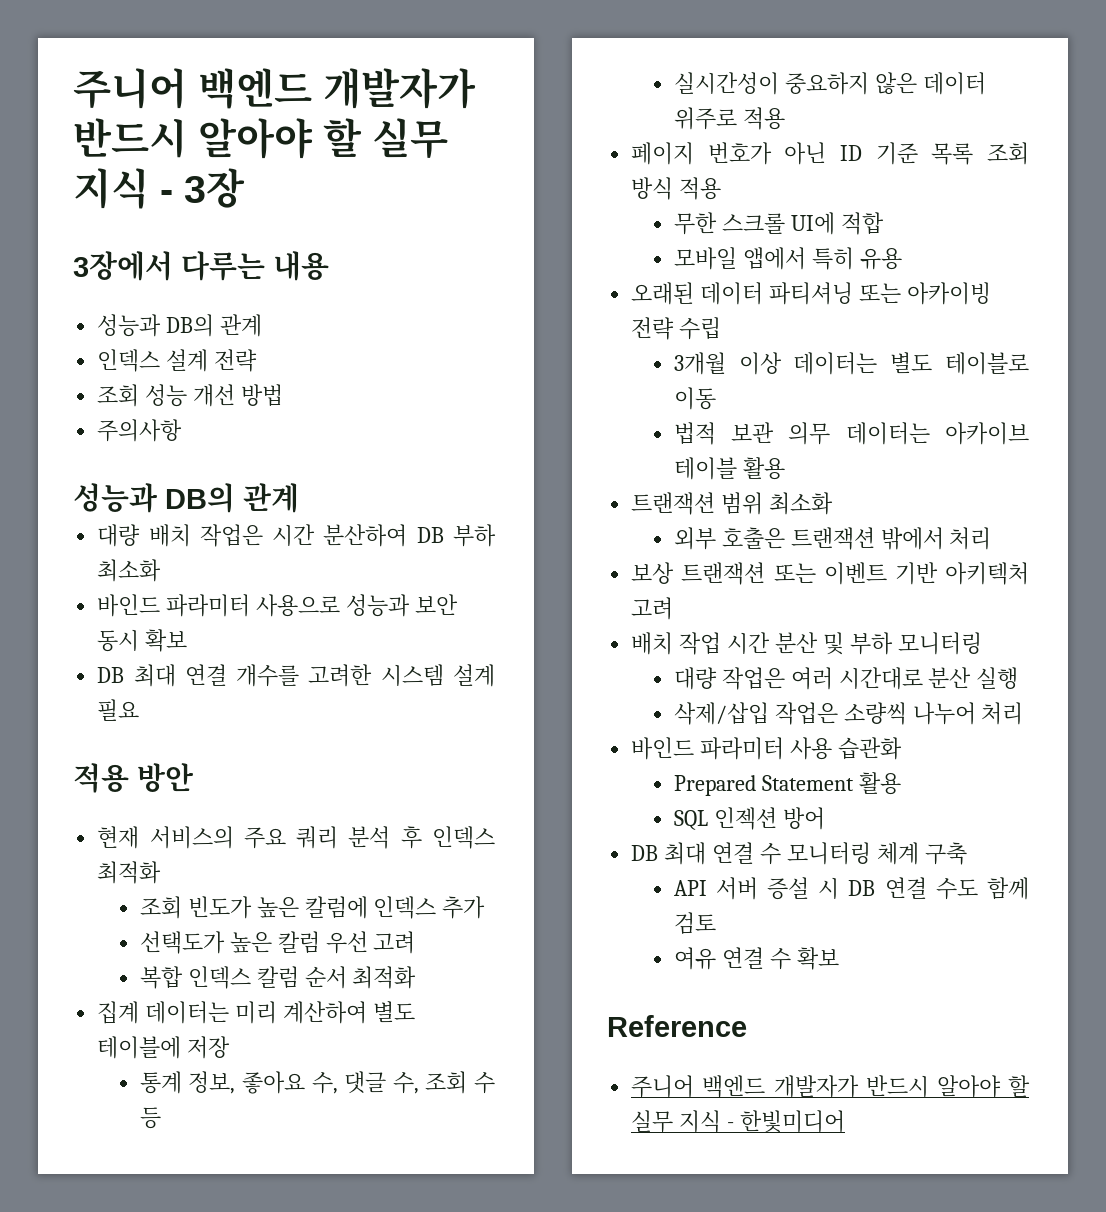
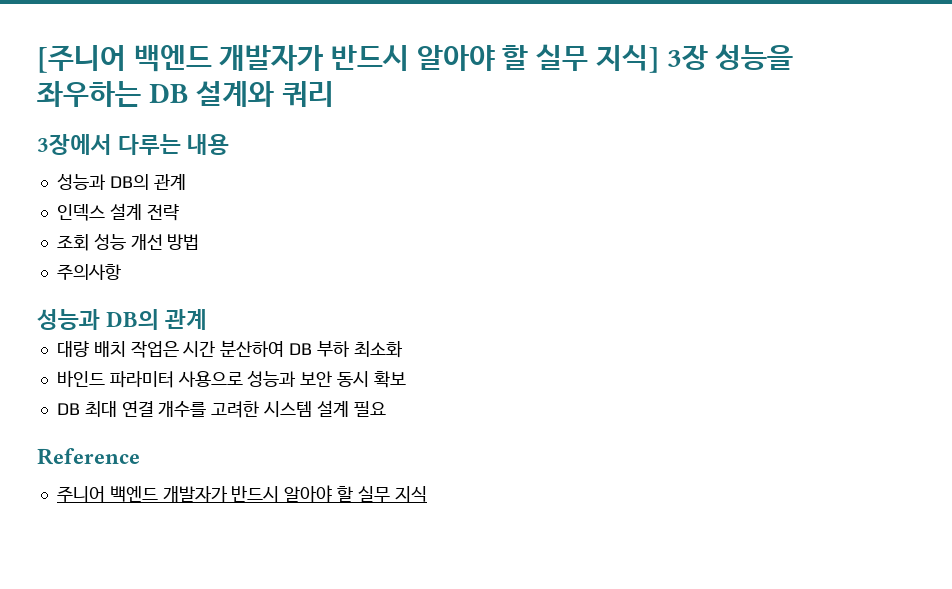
- 주니어 백엔드 개발자가 반드시 알아야 할 실무 지식 - 3장
+ [주니어 백엔드 개발자가 반드시 알아야 할 실무 지식] 3장 성능을 좌우하는 DB 설계와 쿼리
- 적용 방안
- 현재 서비스의 주요 쿼리 분석 후 인덱스 최적화
- 조회 빈도가 높은 칼럼에 인덱스 추가
- 선택도가 높은 칼럼 우선 고려
- 복합 인덱스 칼럼 순서 최적화
- 집계 데이터는 미리 계산하여 별도 테이블에 저장
- 통계 정보, 좋아요 수, 댓글 수, 조회 수 등
- 실시간성이 중요하지 않은 데이터 위주로 적용
- 페이지 번호가 아닌 ID 기준 목록 조회 방식 적용
- 무한 스크롤 UI에 적합
- 모바일 앱에서 특히 유용
- 오래된 데이터 파티셔닝 또는 아카이빙 전략 수립
- 3개월 이상 데이터는 별도 테이블로 이동
- 법적 보관 의무 데이터는 아카이브 테이블 활용
- 트랜잭션 범위 최소화
- 외부 호출은 트랜잭션 밖에서 처리
- 보상 트랜잭션 또는 이벤트 기반 아키텍처 고려
- 배치 작업 시간 분산 및 부하 모니터링
- 대량 작업은 여러 시간대로 분산 실행
- 삭제/삽입 작업은 소량씩 나누어 처리
- 바인드 파라미터 사용 습관화
- Prepared Statement 활용
- SQL 인젝션 방어
- DB 최대 연결 수 모니터링 체계 구축
- API 서버 증설 시 DB 연결 수도 함께 검토
- 여유 연결 수 확보
- 주니어 백엔드 개발자가 반드시 알아야 할 실무 지식 - 한빛미디어
+ 주니어 백엔드 개발자가 반드시 알아야 할 실무 지식

